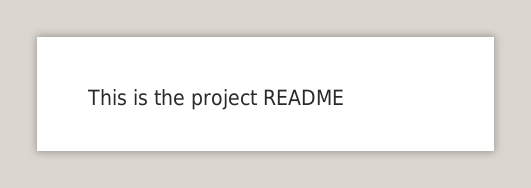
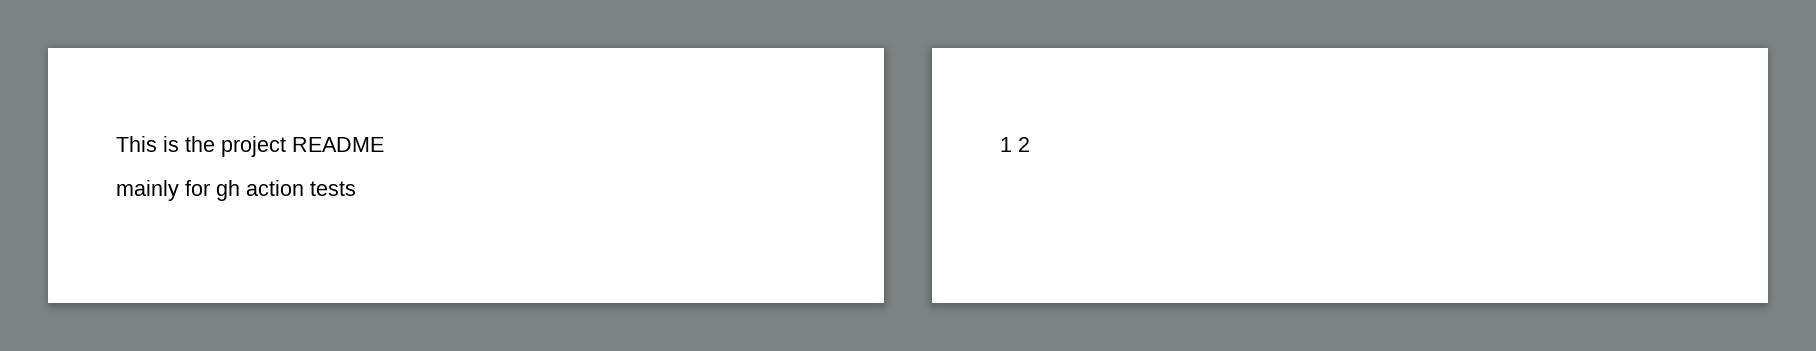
+ mainly for gh action tests
+ 1 2

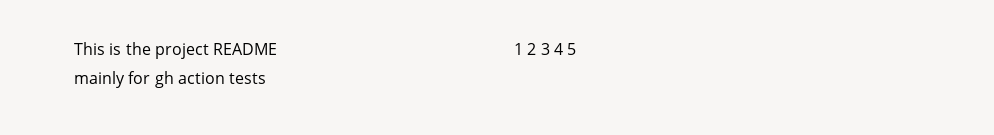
- 1 2
+ 1 2 3 4 5

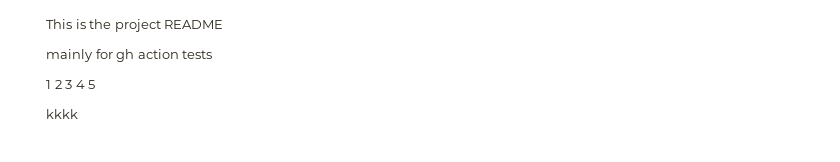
+ kkkk

